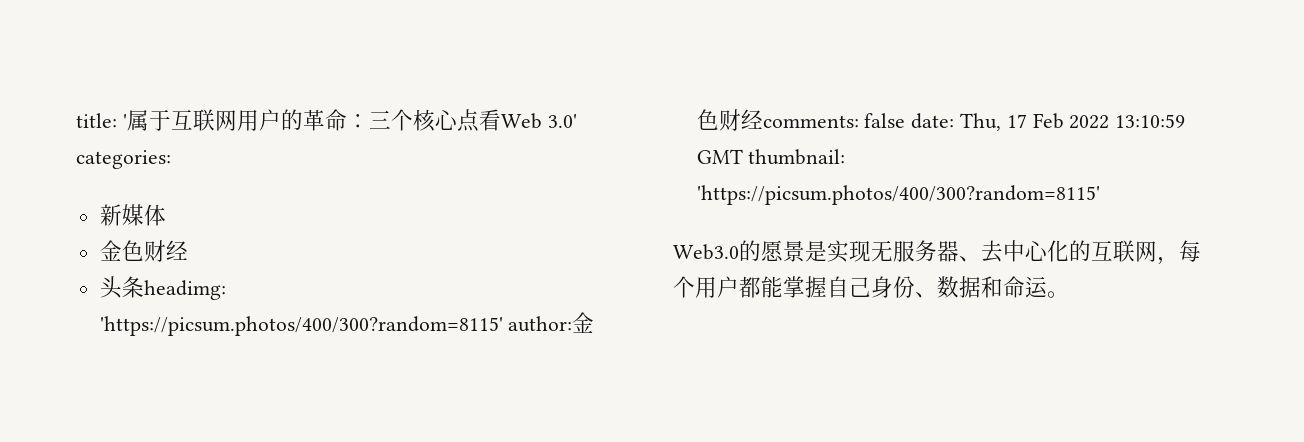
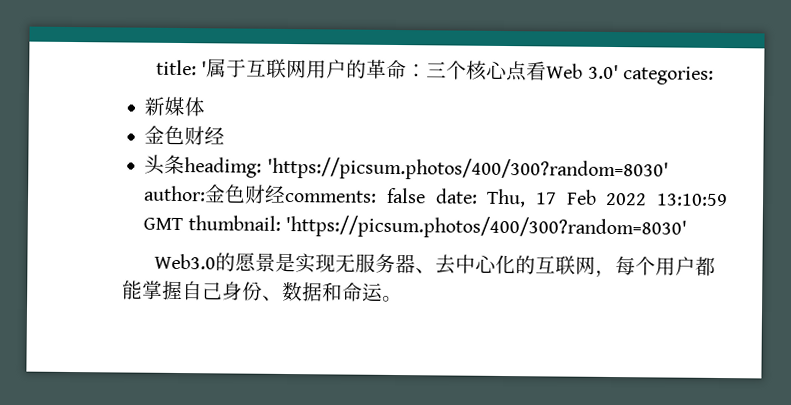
- 头条headimg: 'https://picsum.photos/400/300?random=8115' author:金色财经comments: false date: Thu, 17 Feb 2022 13:10:59 GMT thumbnail: 'https://picsum.photos/400/300?random=8115'
+ 头条headimg: 'https://picsum.photos/400/300?random=8030' author:金色财经comments: false date: Thu, 17 Feb 2022 13:10:59 GMT thumbnail: 'https://picsum.photos/400/300?random=8030'

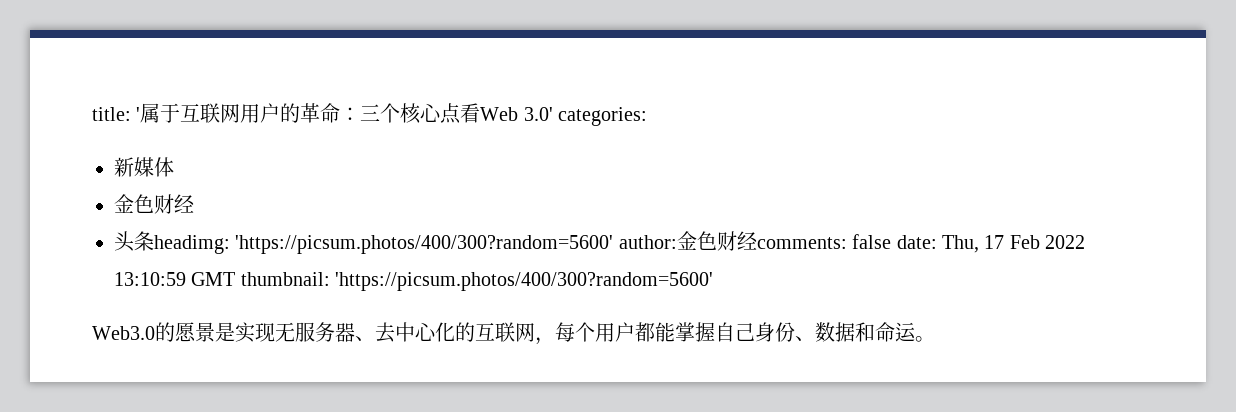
- 头条headimg: 'https://picsum.photos/400/300?random=8030' author:金色财经comments: false date: Thu, 17 Feb 2022 13:10:59 GMT thumbnail: 'https://picsum.photos/400/300?random=8030'
+ 头条headimg: 'https://picsum.photos/400/300?random=5600' author:金色财经comments: false date: Thu, 17 Feb 2022 13:10:59 GMT thumbnail: 'https://picsum.photos/400/300?random=5600'

